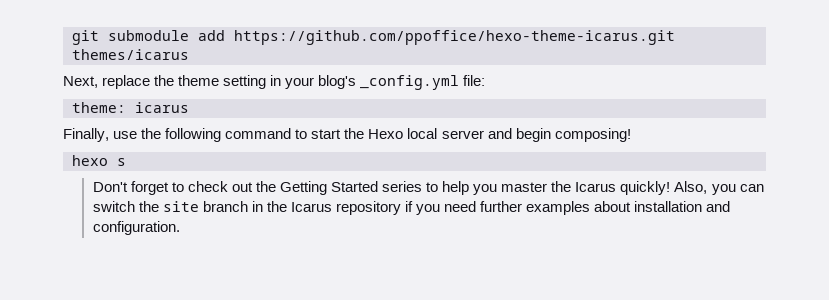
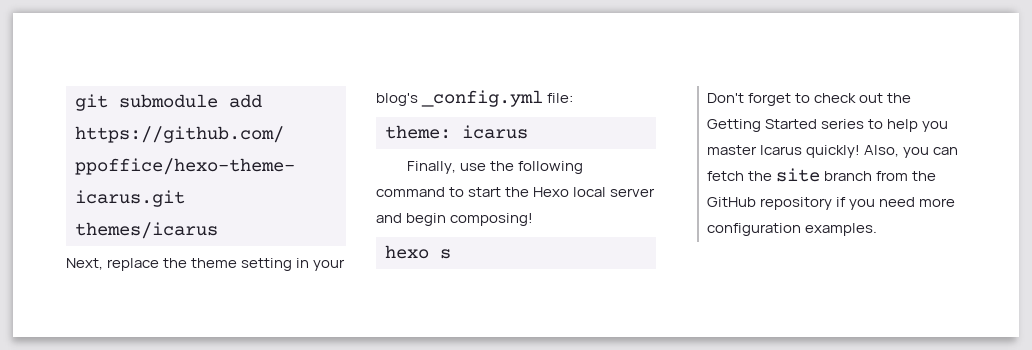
- Don't forget to check out the Getting Started series to help you master the Icarus quickly!
+ Don't forget to check out the Getting Started series to help you master Icarus quickly!
- Also, you can switch the site branch in the Icarus repository if you need further examples about installation and configuration.
+ Also, you can fetch the site branch from the GitHub repository if you need more configuration examples.

